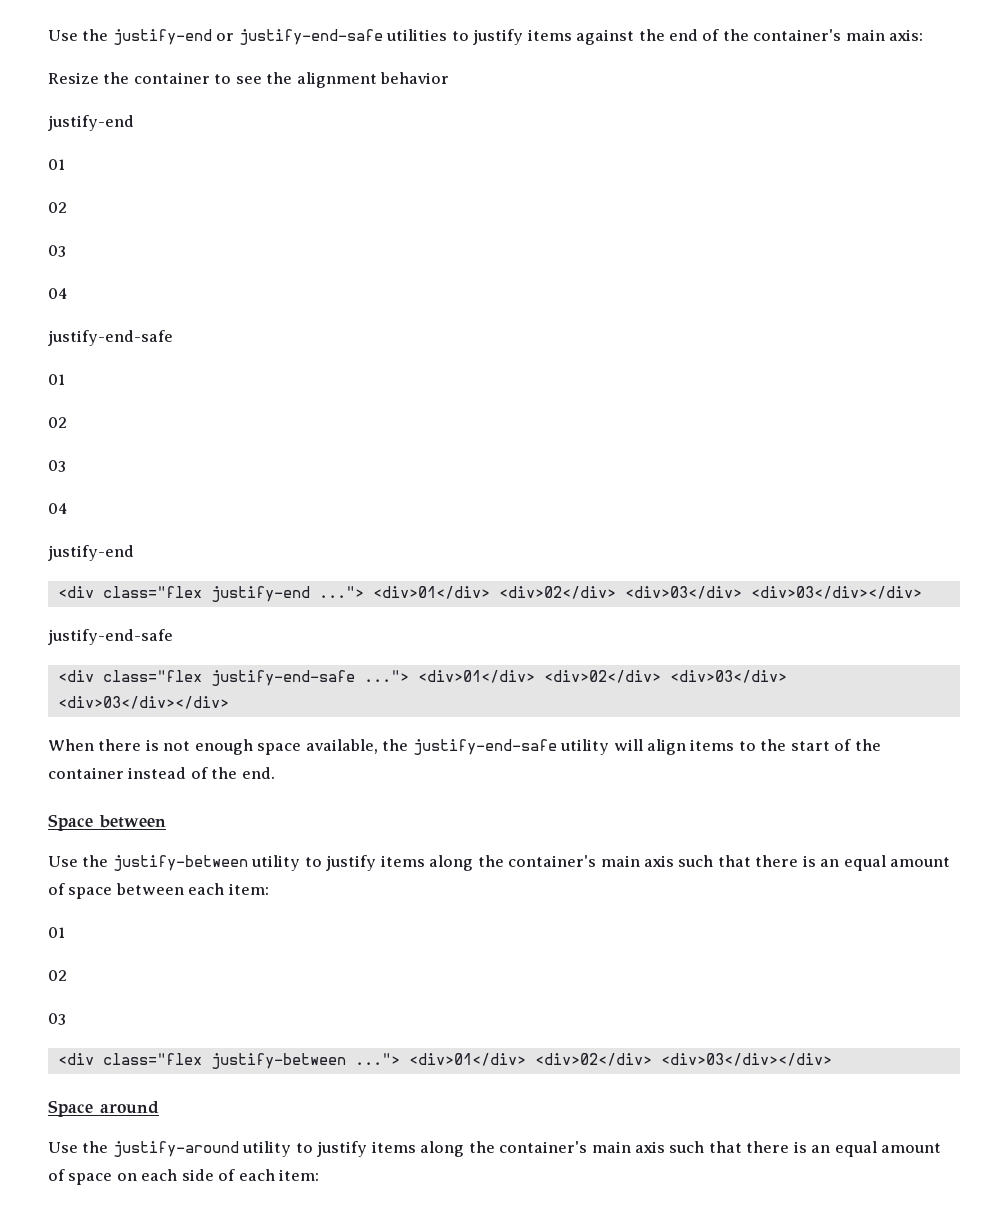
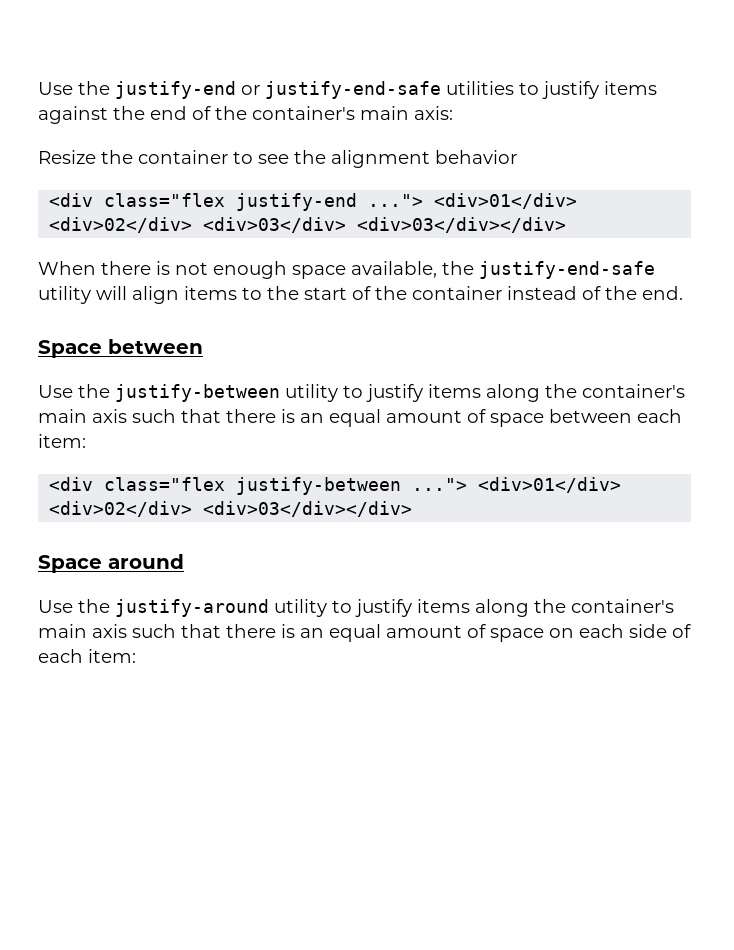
  Resize the container to see the alignment behavior
- justify-end
- 01
- 02
- 03
- 04
- justify-end-safe
- 01
- 02
- 03
- 04
- justify-end
  <div class="flex justify-end ..."> <div>01</div> <div>02</div> <div>03</div> <div>03</div></div>
- justify-end-safe
- <div class="flex justify-end-safe ..."> <div>01</div> <div>02</div> <div>03</div> <div>03</div></div>
  Use the justify-between utility to justify items along the container's main axis such that there is an equal amount of space between each item:
- 01
- 02
- 03

